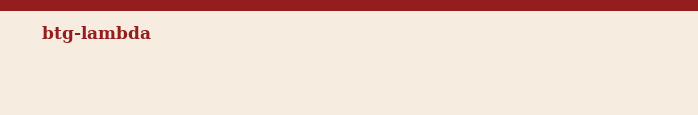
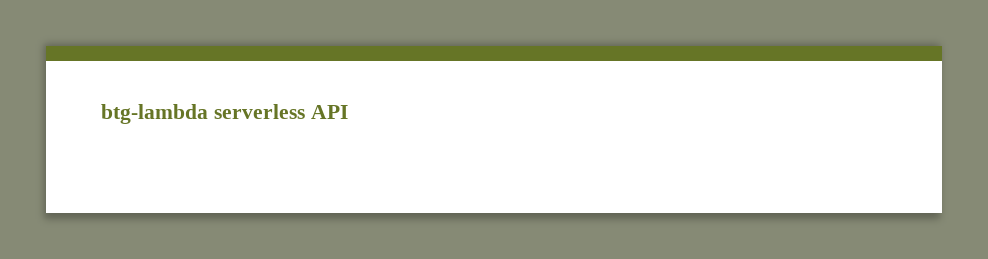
- btg-lambda
+ btg-lambda serverless API

